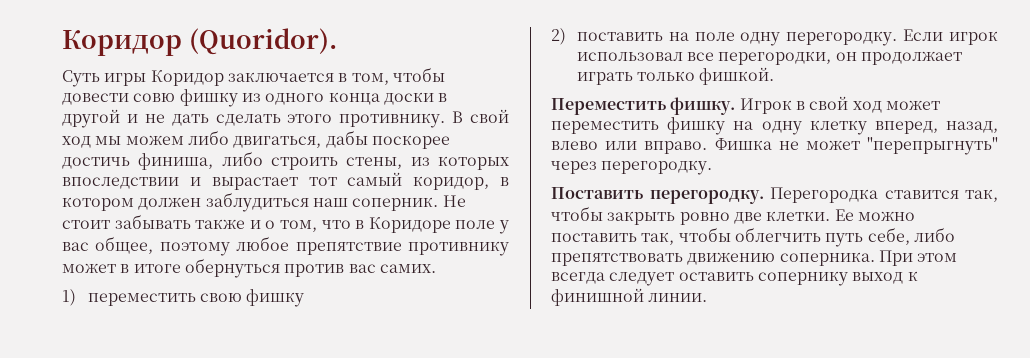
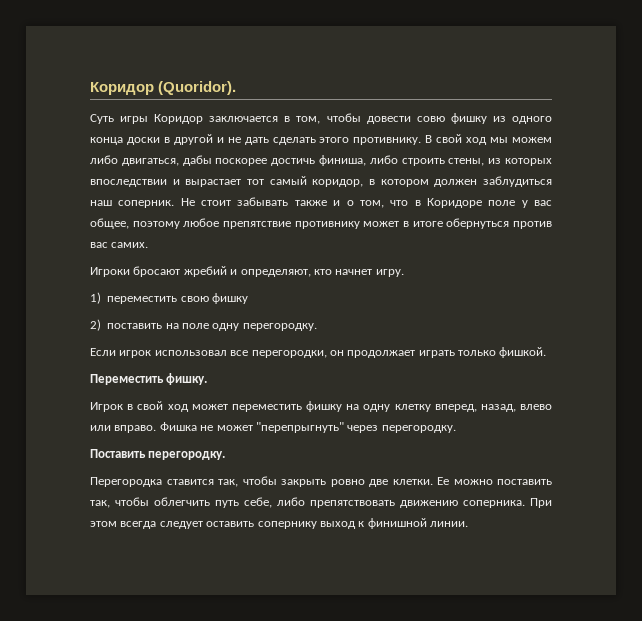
+ Игроки бросают жребий и определяют, кто начнет игру.
- 2) поставить на поле одну перегородку. Если игрок использовал все перегородки, он продолжает играть только фишкой.
+ 2) поставить на поле одну перегородку.
+ Если игрок использовал все перегородки, он продолжает играть только фишкой.
- Переместить фишку. Игрок в свой ход может переместить фишку на одну клетку вперед, назад, влево или вправо.
+ Переместить фишку.
+ Игрок в свой ход может переместить фишку на одну клетку вперед, назад, влево или вправо.
- Поставить перегородку. Перегородка ставится так, чтобы закрыть ровно две клетки.
+ Поставить перегородку.
+ Перегородка ставится так, чтобы закрыть ровно две клетки.

